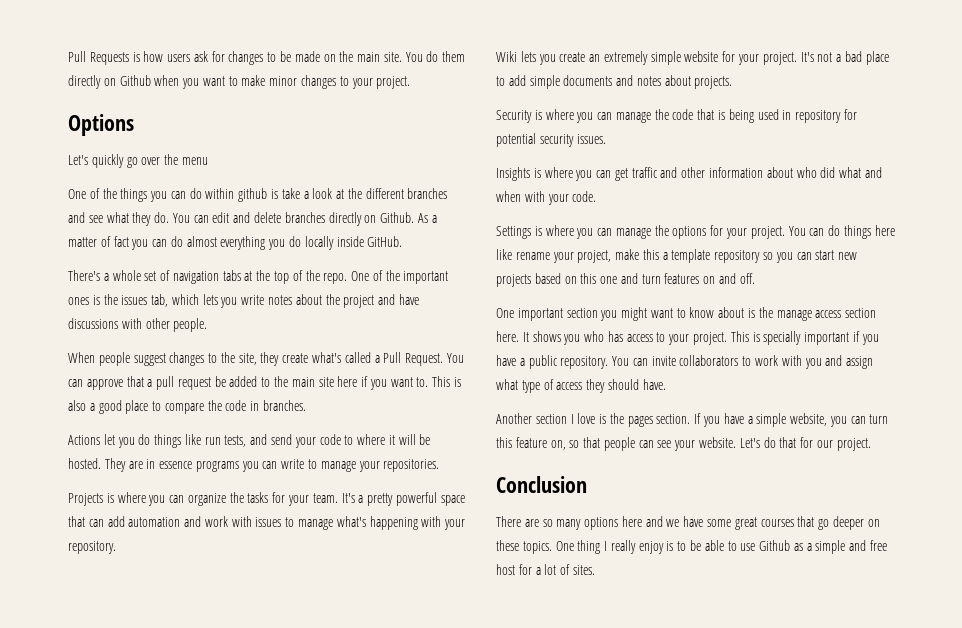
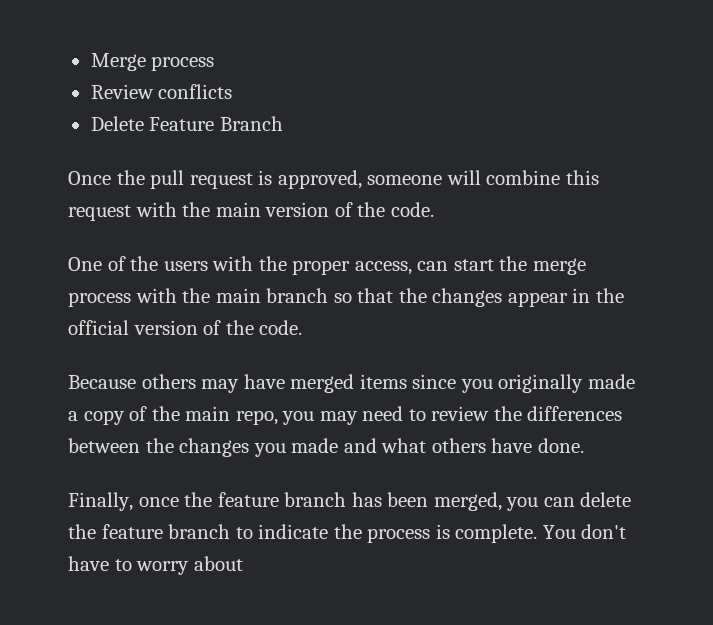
- Pull Requests is how users ask for changes to be made on the main site. You do them directly on Github when you want to make minor changes to your project.
- Options
- Let's quickly go over the menu
- One of the things you can do within github is take a look at the different branches and see what they do. You can edit and delete branches directly on Github. As a matter of fact you can do almost everything you do locally inside GitHub.
- There's a whole set of navigation tabs at the top of the repo. One of the important ones is the issues tab, which lets you write notes about the project and have discussions with other people.
- When people suggest changes to the site, they create what's called a Pull Request. You can approve that a pull request be added to the main site here if you want to. This is also a good place to compare the code in branches.
- Actions let you do things like run tests, and send your code to where it will be hosted. They are in essence programs you can write to manage your repositories.
- Projects is where you can organize the tasks for your team. It's a pretty powerful space that can add automation and work with issues to manage what's happening with your repository.
- Wiki lets you create an extremely simple website for your project. It's not a bad place to add simple documents and notes about projects.
- Security is where you can manage the code that is being used in repository for potential security issues.
- Insights is where you can get traffic and other information about who did what and when with your code.
- Settings is where you can manage the options for your project. You can do things here like rename your project, make this a template repository so you can start new projects based on this one and turn features on and off.
- One important section you might want to know about is the manage access section here. It shows you who has access to your project. This is specially important if you have a public repository. You can invite collaborators to work with you and assign what type of access they should have.
- Another section I love is the pages section. If you have a simple website, you can turn this feature on, so that people can see your website. Let's do that for our project.
- Conclusion
- There are so many options here and we have some great courses that go deeper on these topics. One thing I really enjoy is to be able to use Github as a simple and free host for a lot of sites.
+ Merge process
+ Review conflicts
+ Delete Feature Branch
+ Once the pull request is approved, someone will combine this request with the main version of the code.
+ One of the users with the proper access, can start the merge process with the main branch so that the changes appear in the official version of the code.
+ Because others may have merged items since you originally made a copy of the main repo, you may need to review the differences between the changes you made and what others have done.
+ Finally, once the feature branch has been merged, you can delete the feature branch to indicate the process is complete. You don't have to worry about

